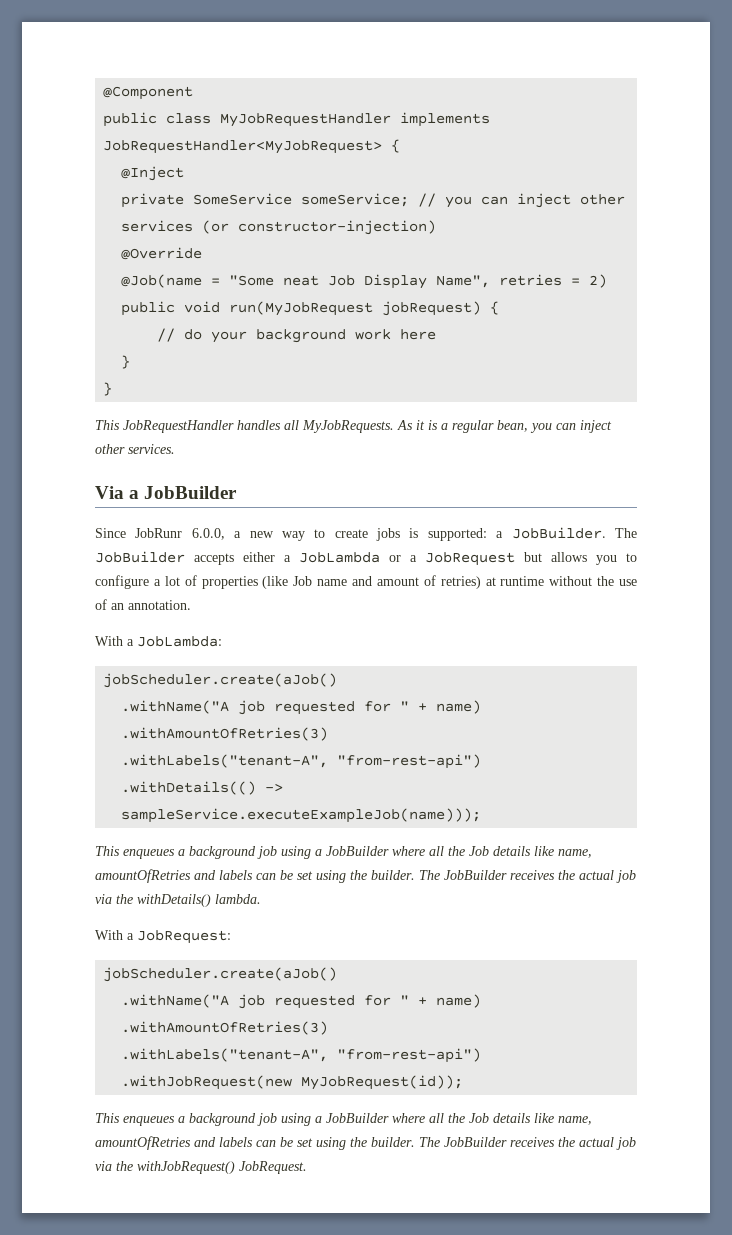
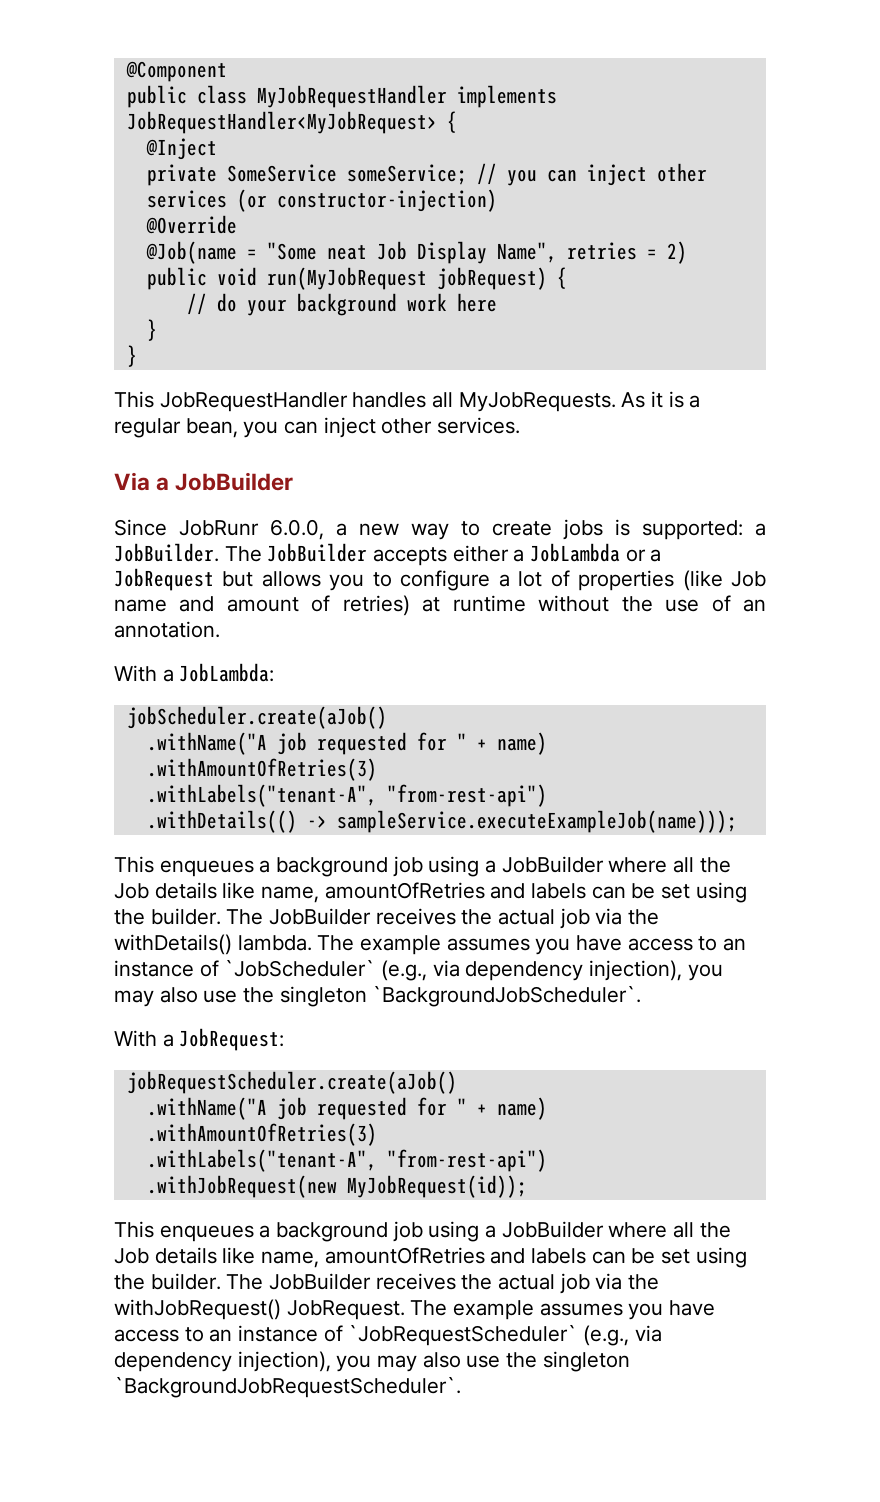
+ The example assumes you have access to an instance of `JobScheduler` (e.g., via dependency injection), you may also use the singleton `BackgroundJobScheduler`.
  With a JobRequest:
- jobScheduler.create(aJob()
+ jobRequestScheduler.create(aJob()
+ The example assumes you have access to an instance of `JobRequestScheduler` (e.g., via dependency injection), you may also use the singleton `BackgroundJobRequestScheduler`.

